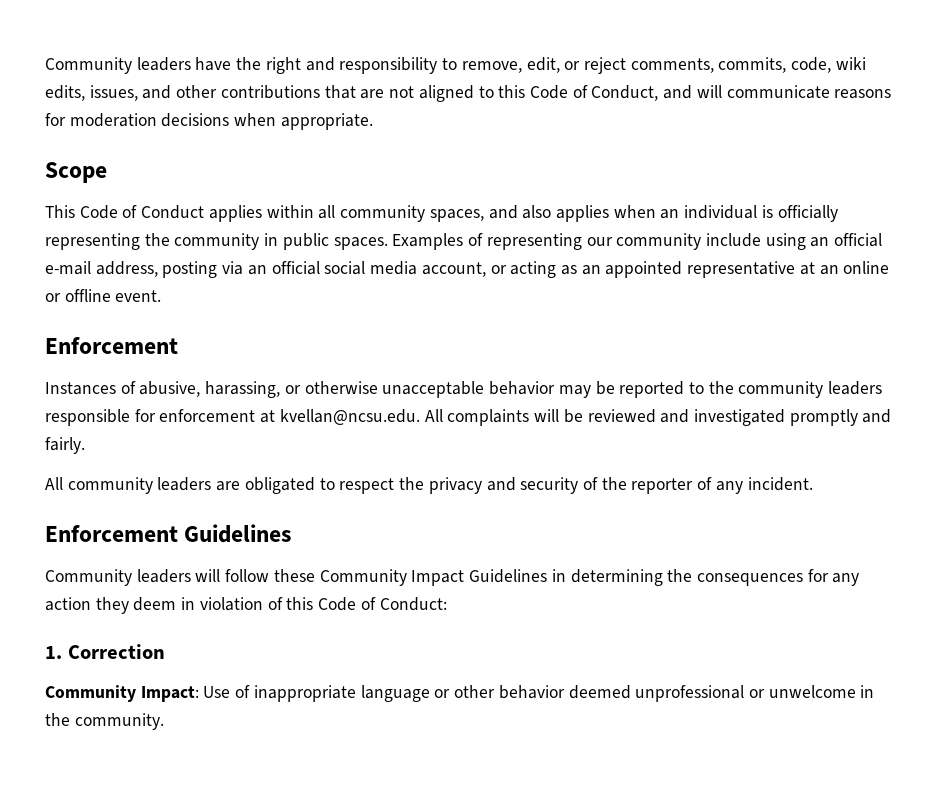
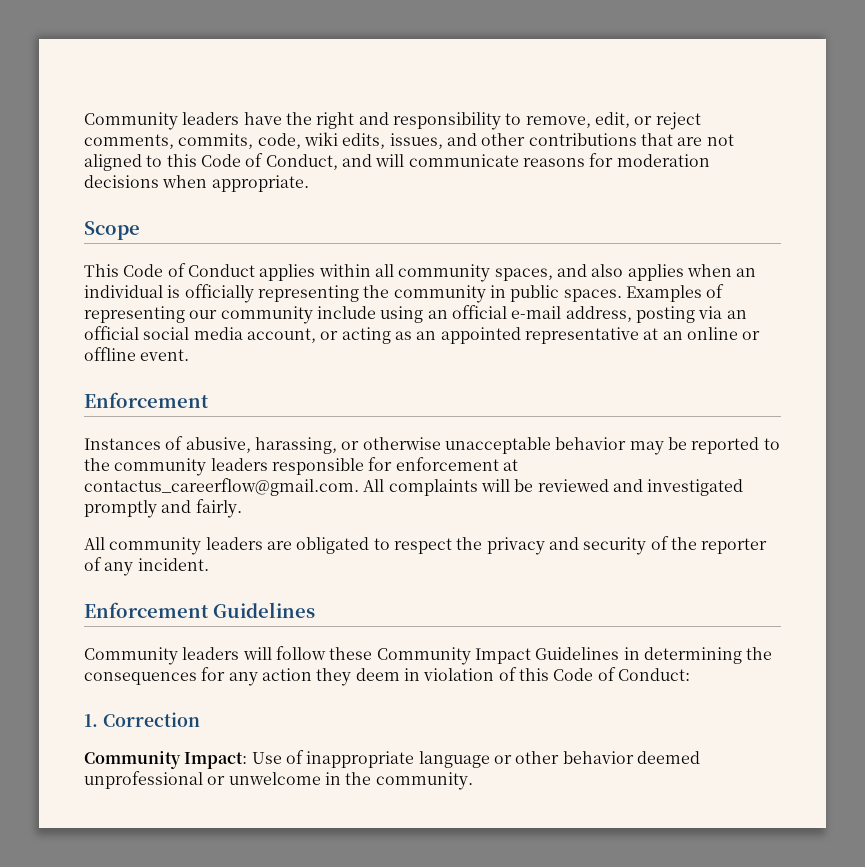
- Instances of abusive, harassing, or otherwise unacceptable behavior may be reported to the community leaders responsible for enforcement at kvellan@ncsu.edu. All complaints will be reviewed and investigated promptly and fairly.
+ Instances of abusive, harassing, or otherwise unacceptable behavior may be reported to the community leaders responsible for enforcement at contactus_careerflow@gmail.com. All complaints will be reviewed and investigated promptly and fairly.

